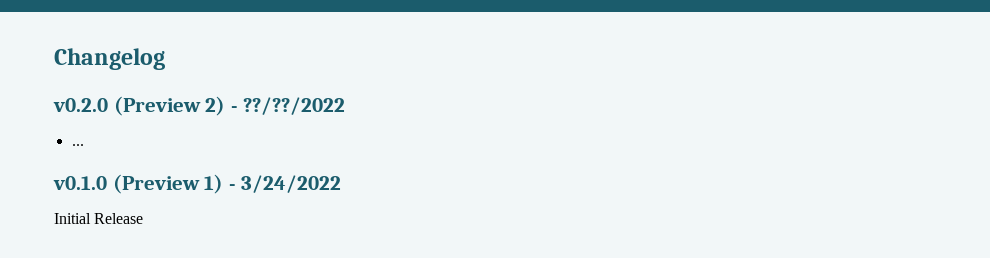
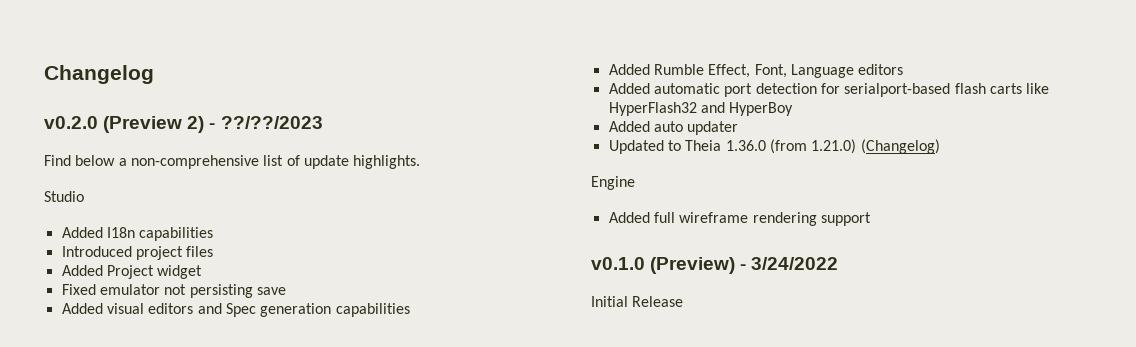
- v0.2.0 (Preview 2) - ??/??/2022
- ...
+ v0.2.0 (Preview 2) - ??/??/2023
+ Find below a non-comprehensive list of update highlights.
+ Studio
+ Added I18n capabilities
+ Introduced project files
+ Added Project widget
+ Fixed emulator not persisting save
+ Added visual editors and Spec generation capabilities
+ Added Rumble Effect, Font, Language editors
+ Added automatic port detection for serialport-based flash carts like HyperFlash32 and HyperBoy
+ Added auto updater
+ Updated to Theia 1.36.0 (from 1.21.0) (Changelog)
+ Engine
+ Added full wireframe rendering support
- v0.1.0 (Preview 1) - 3/24/2022
+ v0.1.0 (Preview) - 3/24/2022

